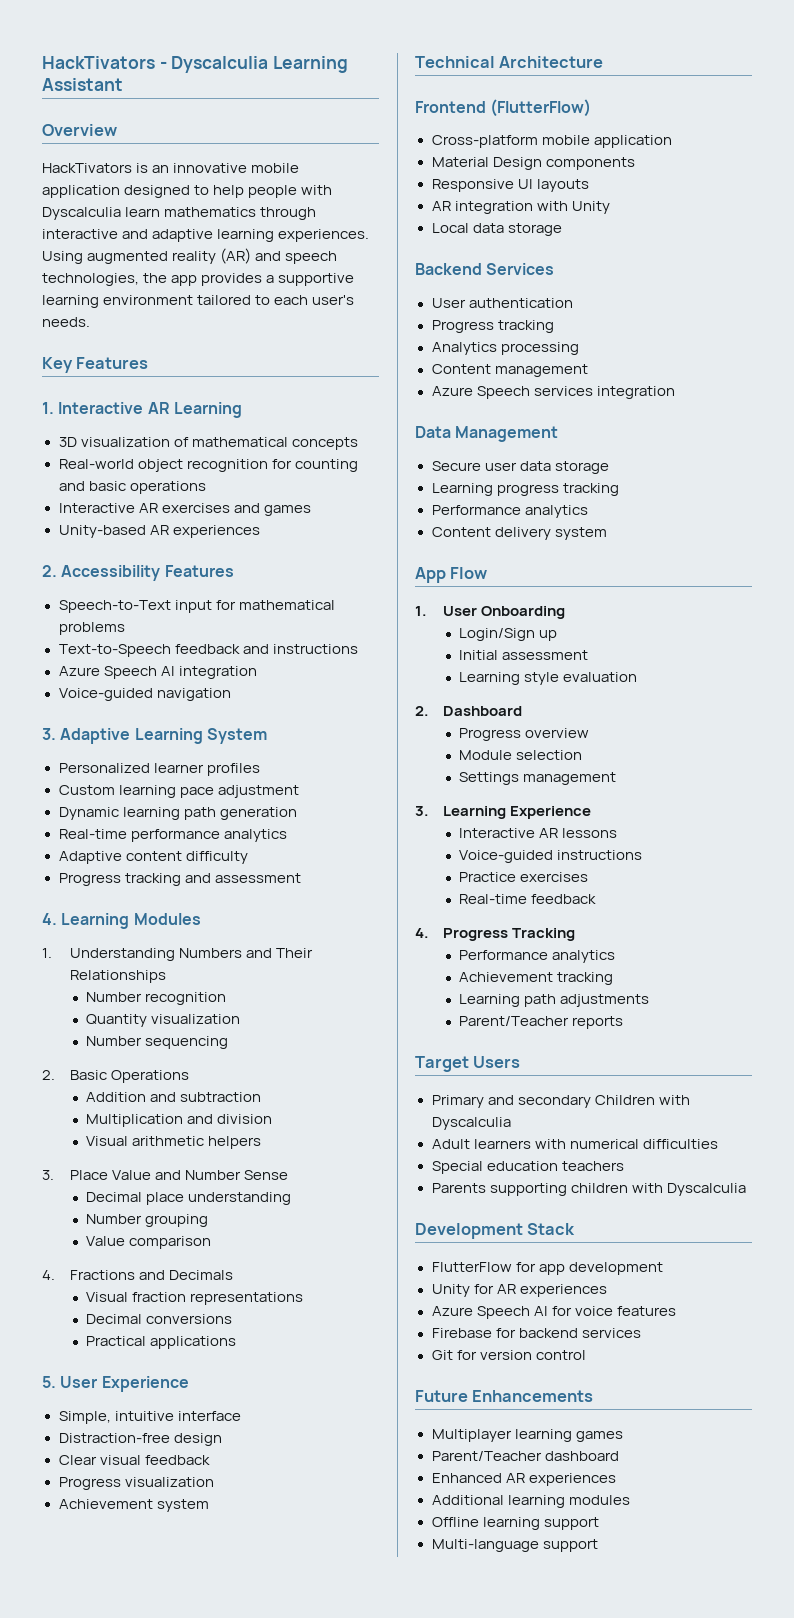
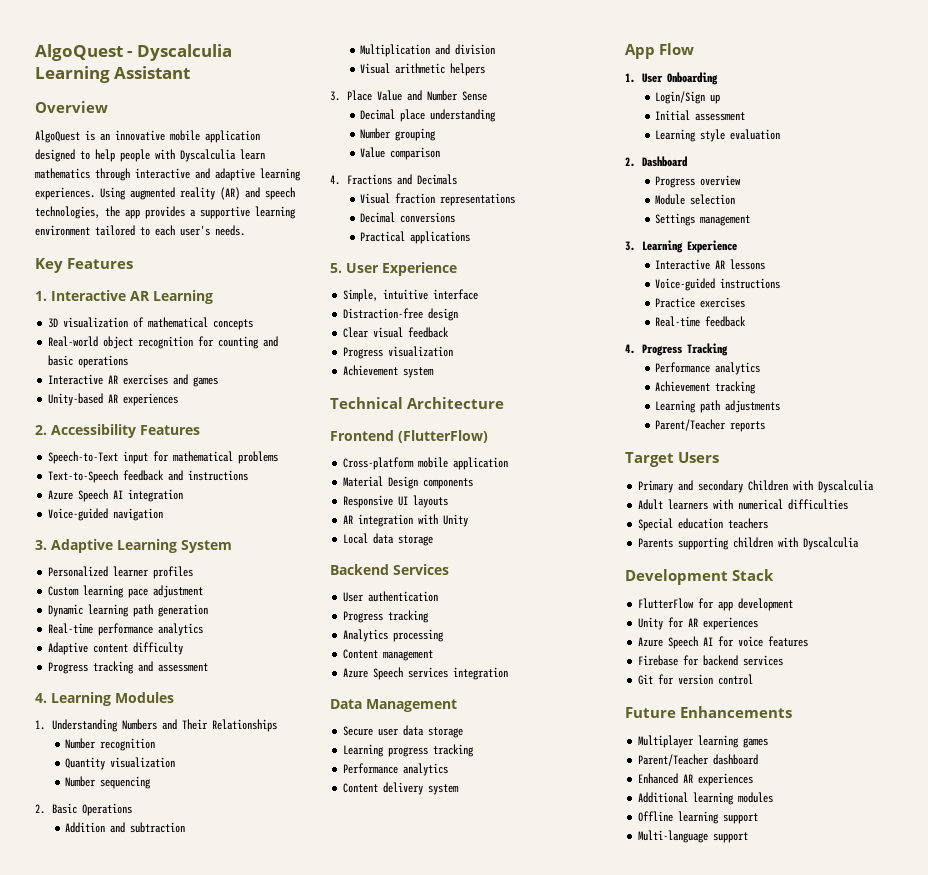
- HackTivators - Dyscalculia Learning Assistant
+ AlgoQuest - Dyscalculia Learning Assistant
- HackTivators is an innovative mobile application designed to help people with Dyscalculia learn mathematics through interactive and adaptive learning experiences.
+ AlgoQuest is an innovative mobile application designed to help people with Dyscalculia learn mathematics through interactive and adaptive learning experiences.

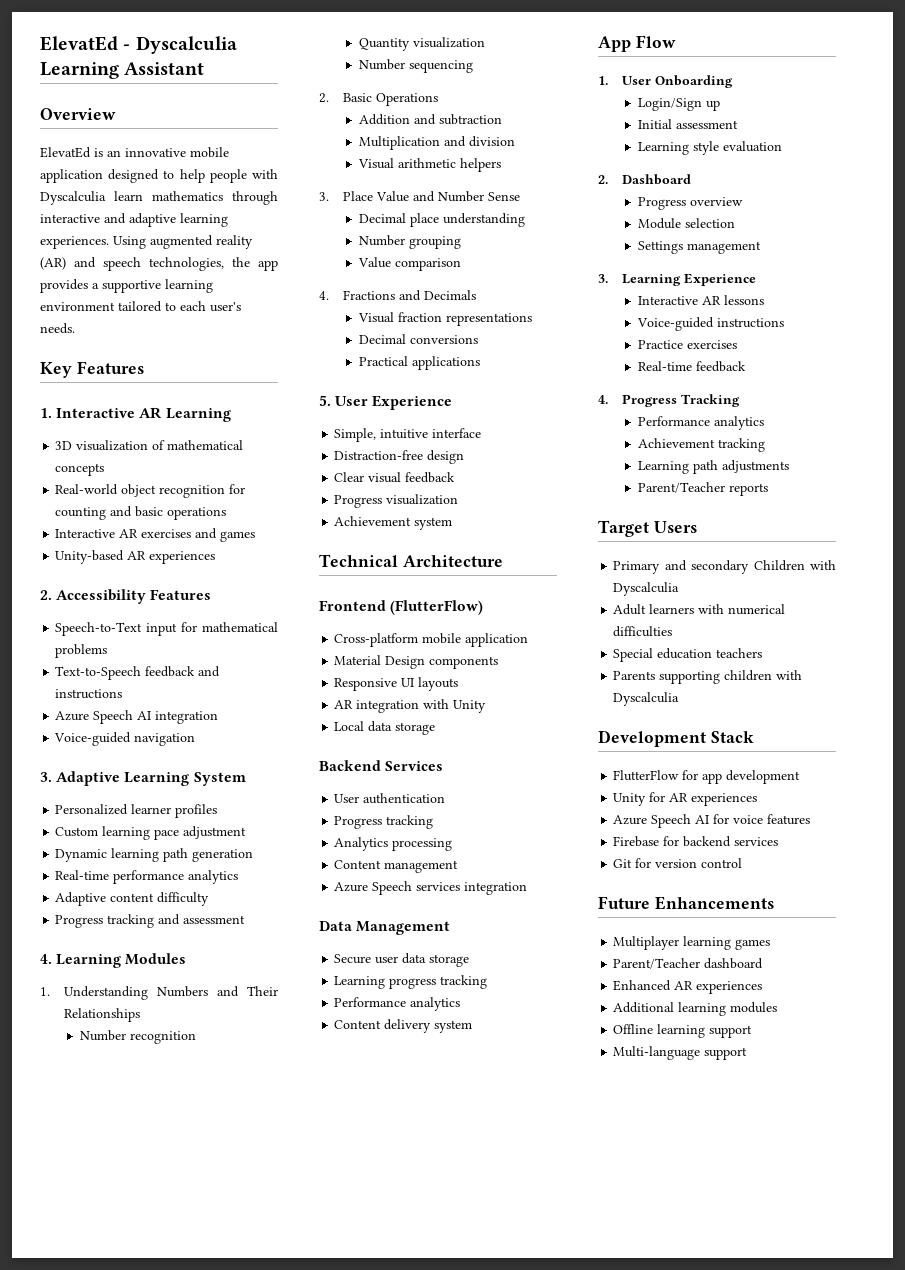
- AlgoQuest - Dyscalculia Learning Assistant
+ ElevatEd - Dyscalculia Learning Assistant
- AlgoQuest is an innovative mobile application designed to help people with Dyscalculia learn mathematics through interactive and adaptive learning experiences.
+ ElevatEd is an innovative mobile application designed to help people with Dyscalculia learn mathematics through interactive and adaptive learning experiences.

